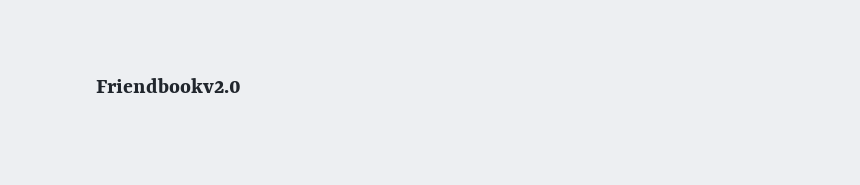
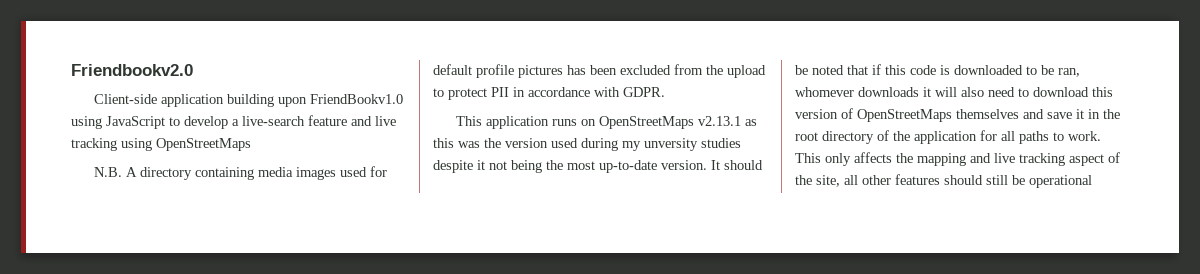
+ Client-side application building upon FriendBookv1.0 using JavaScript to develop a live-search feature and live tracking using OpenStreetMaps
+ N.B. A directory containing media images used for default profile pictures has been excluded from the upload to protect PII in accordance with GDPR.
+ This application runs on OpenStreetMaps v2.13.1 as this was the version used during my unversity studies despite it not being the most up-to-date version. It should be noted that if this code is downloaded to be ran, whomever downloads it will also need to download this version of OpenStreetMaps themselves and save it in the root directory of the application for all paths to work. This only affects the mapping and live tracking aspect of the site, all other features should still be operational

